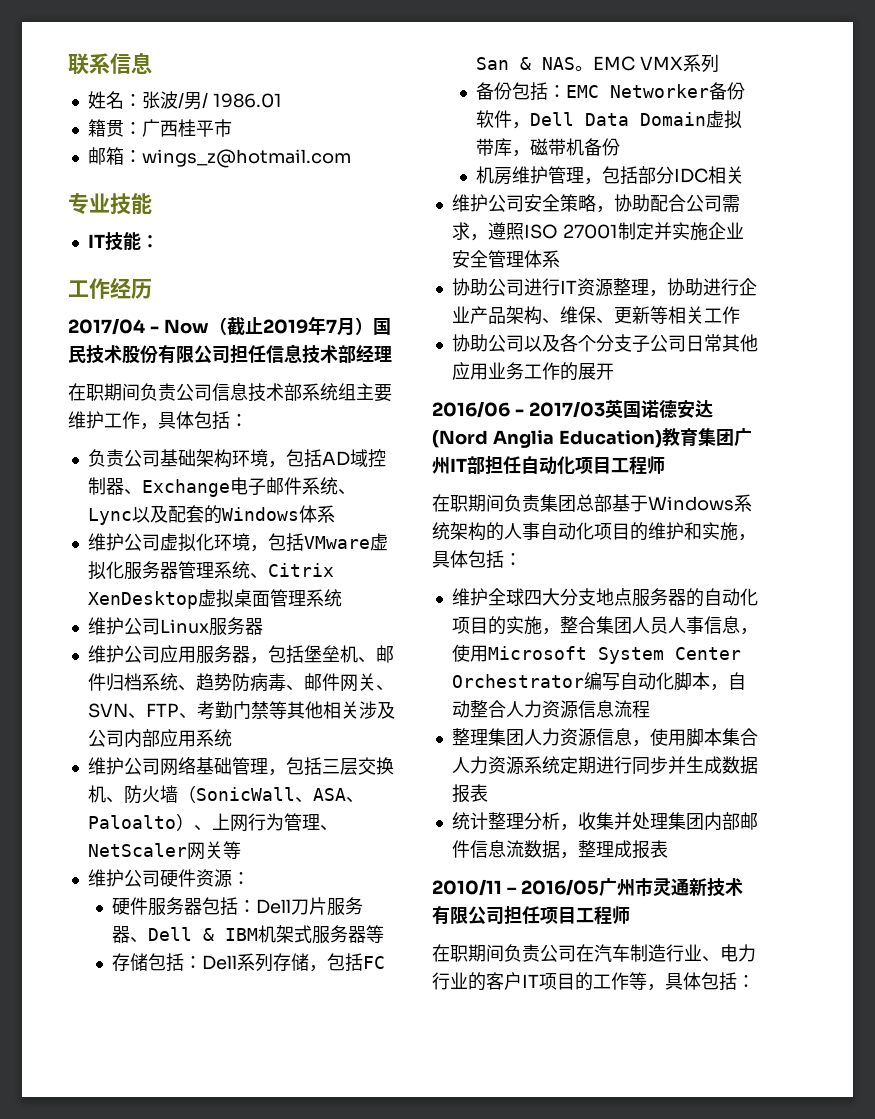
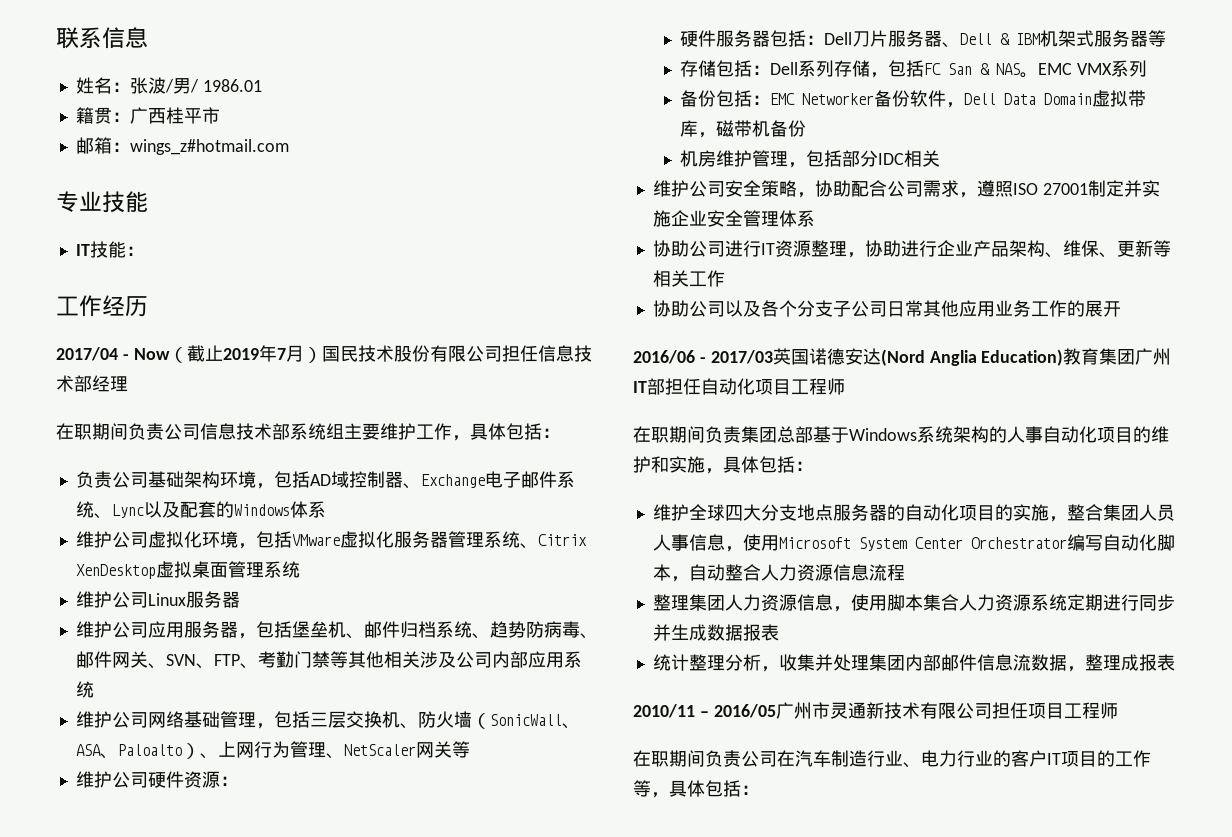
- 邮箱：wings_z@hotmail.com
+ 邮箱：wings_z#hotmail.com

